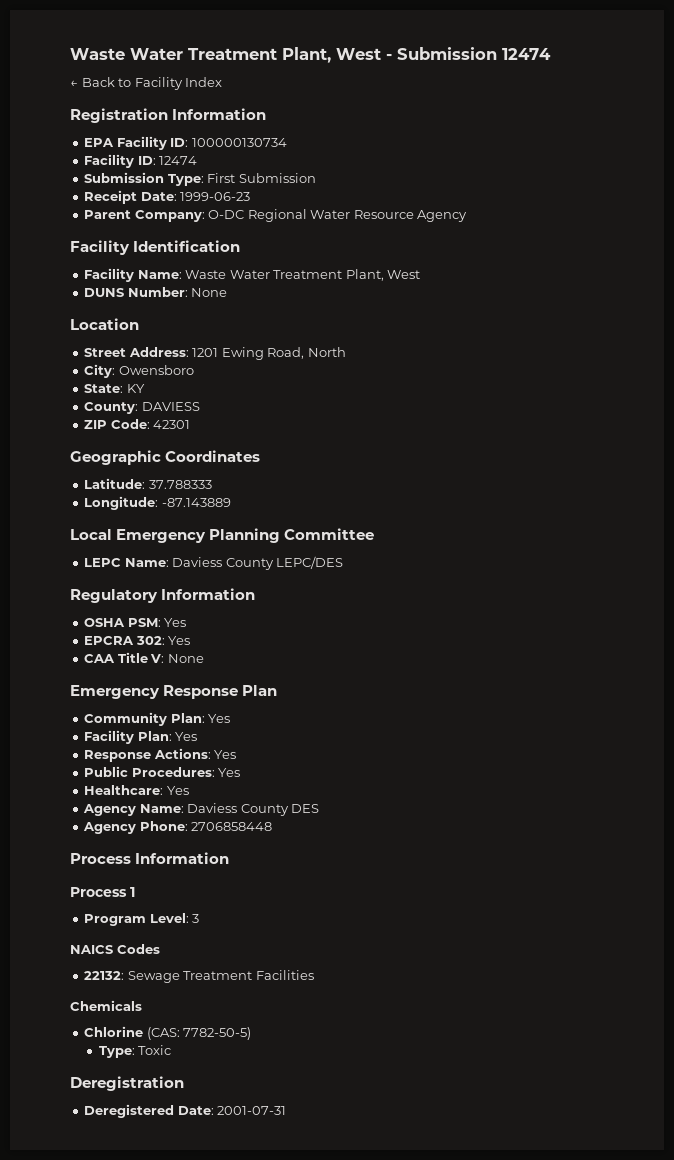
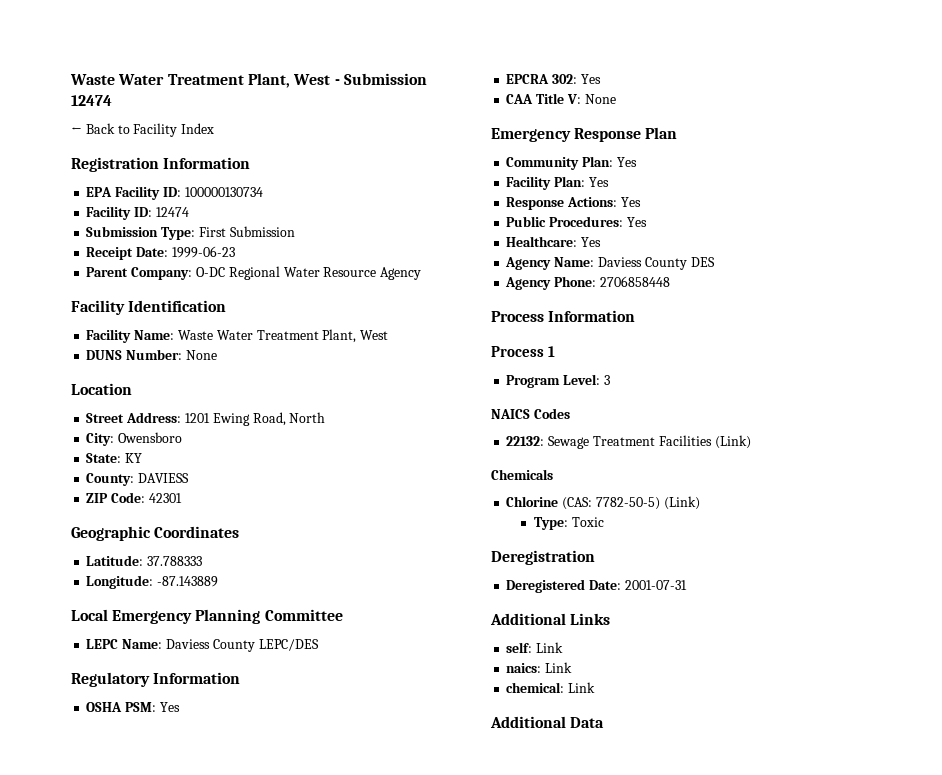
- 22132: Sewage Treatment Facilities
+ 22132: Sewage Treatment Facilities (Link)
- Chlorine (CAS: 7782-50-5)
+ Chlorine (CAS: 7782-50-5) (Link)
+ Additional Links
+ self: Link
+ naics: Link
+ chemical: Link
+ Additional Data

